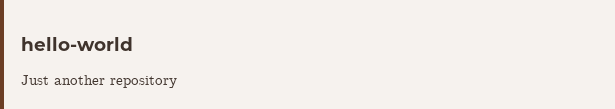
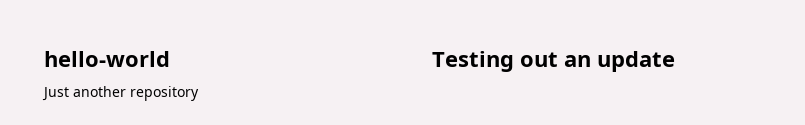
+ Testing out an update

